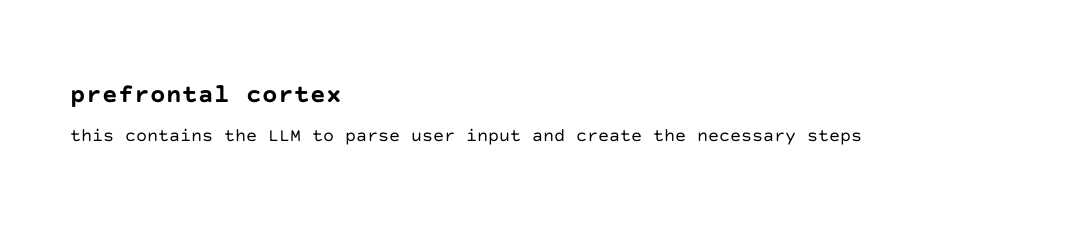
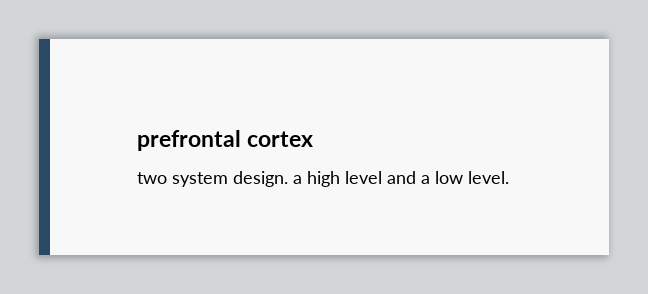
- this contains the LLM to parse user input and create the necessary steps
+ two system design. a high level and a low level.

